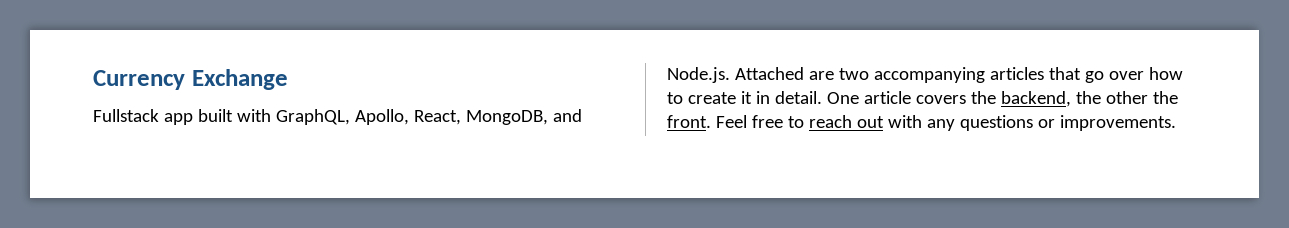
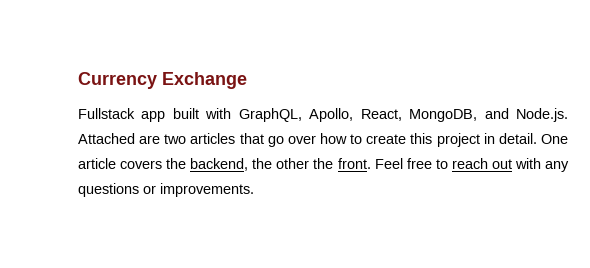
- Fullstack app built with GraphQL, Apollo, React, MongoDB, and Node.js. Attached are two accompanying articles that go over how to create it in detail.
+ Fullstack app built with GraphQL, Apollo, React, MongoDB, and Node.js. Attached are two articles that go over how to create this project in detail.

